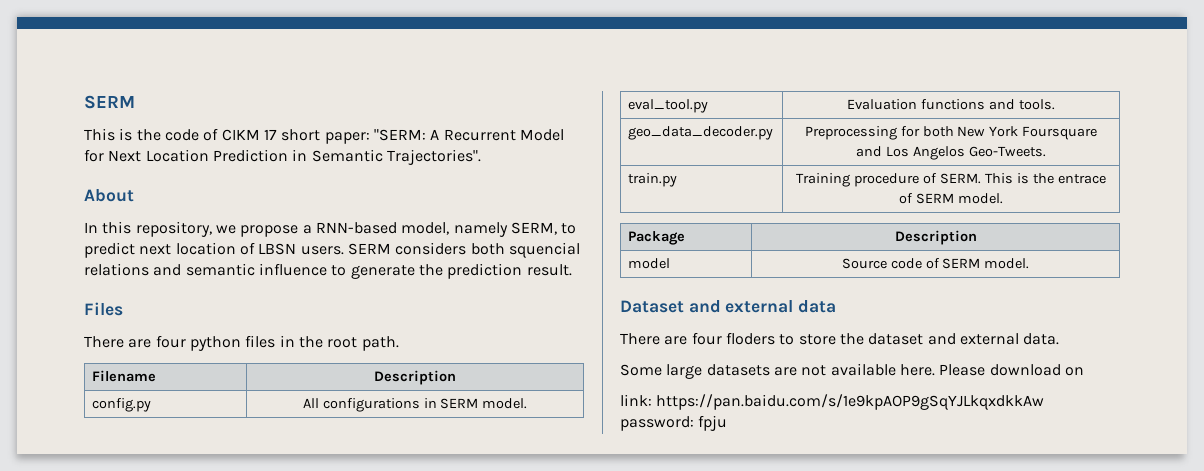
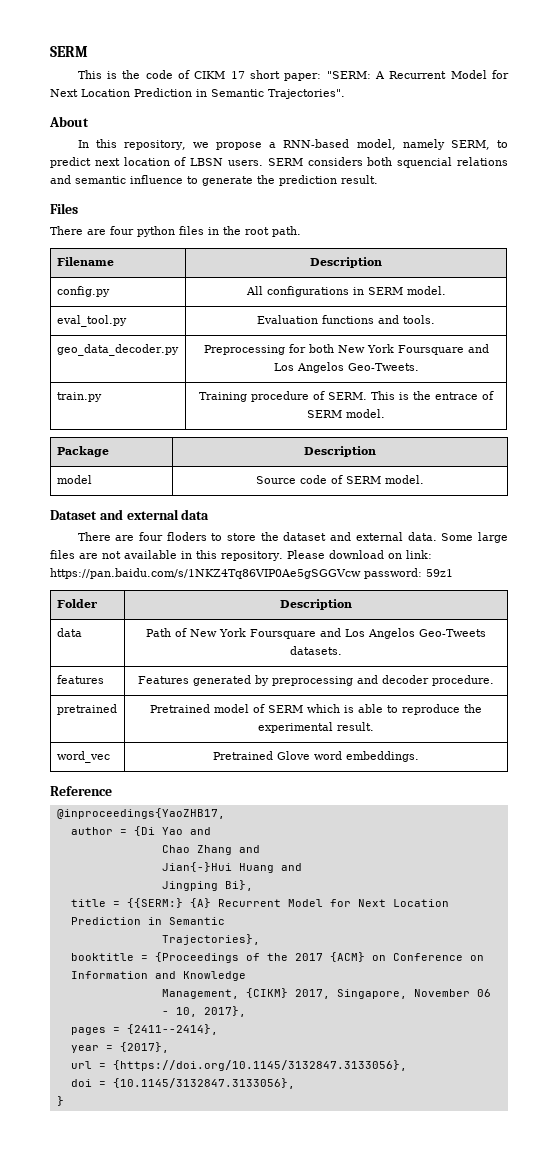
- There are four floders to store the dataset and external data.
- Some large datasets are not available here.
+ There are four floders to store the dataset and external data. Some large files are not available in this repository.
- Please download on
- link: https://pan.baidu.com/s/1e9kpAOP9gSqYJLkqxdkkAw password: fpju
+ Please download on link: https://pan.baidu.com/s/1NKZ4Tq86VIP0Ae5gSGGVcw password: 59z1
+ Folder | Description
+ data | Path of New York Foursquare and Los Angelos Geo-Tweets datasets.
+ features | Features generated by preprocessing and decoder procedure.
+ pretrained | Pretrained model of SERM which is able to reproduce the experimental result.
+ word_vec | Pretrained Glove word embeddings.
+ Reference
+ @inproceedings{YaoZHB17,
+ author = {Di Yao and
+ Chao Zhang and
+ Jian{-}Hui Huang and
+ Jingping Bi},
+ title = {{SERM:} {A} Recurrent Model for Next Location Prediction in Semantic
+ Trajectories},
+ booktitle = {Proceedings of the 2017 {ACM} on Conference on Information and Knowledge
+ Management, {CIKM} 2017, Singapore, November 06 - 10, 2017},
+ pages = {2411--2414},
+ year = {2017},
+ url = {https://doi.org/10.1145/3132847.3133056},
+ doi = {10.1145/3132847.3133056},
+ }

